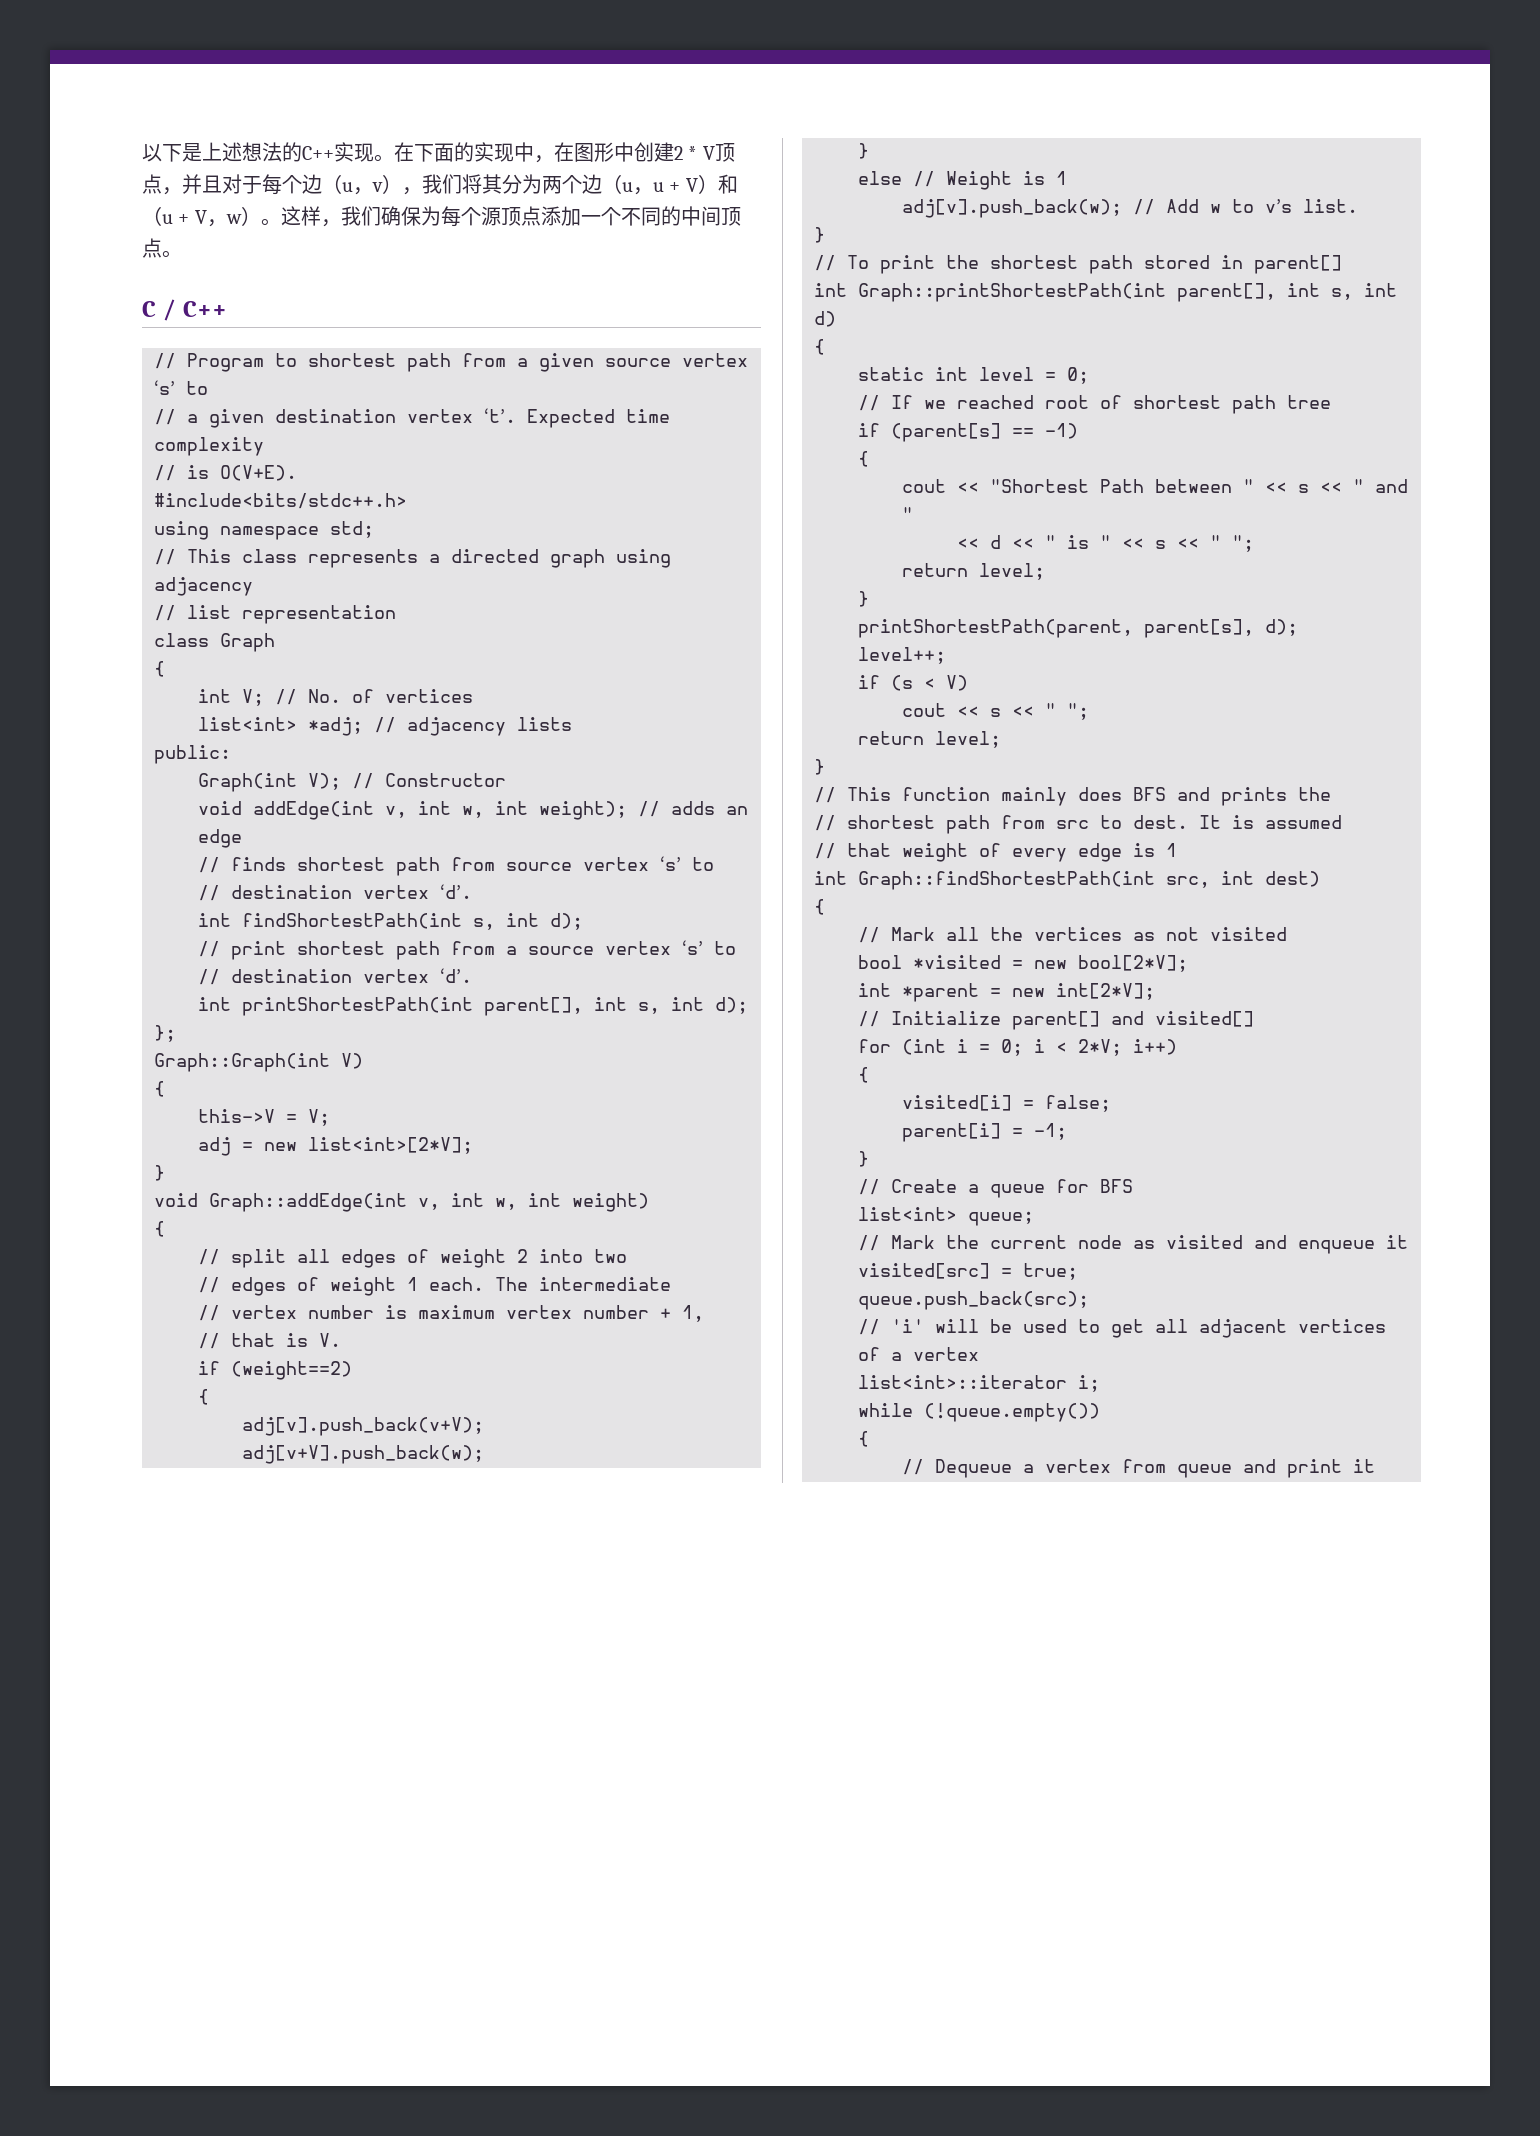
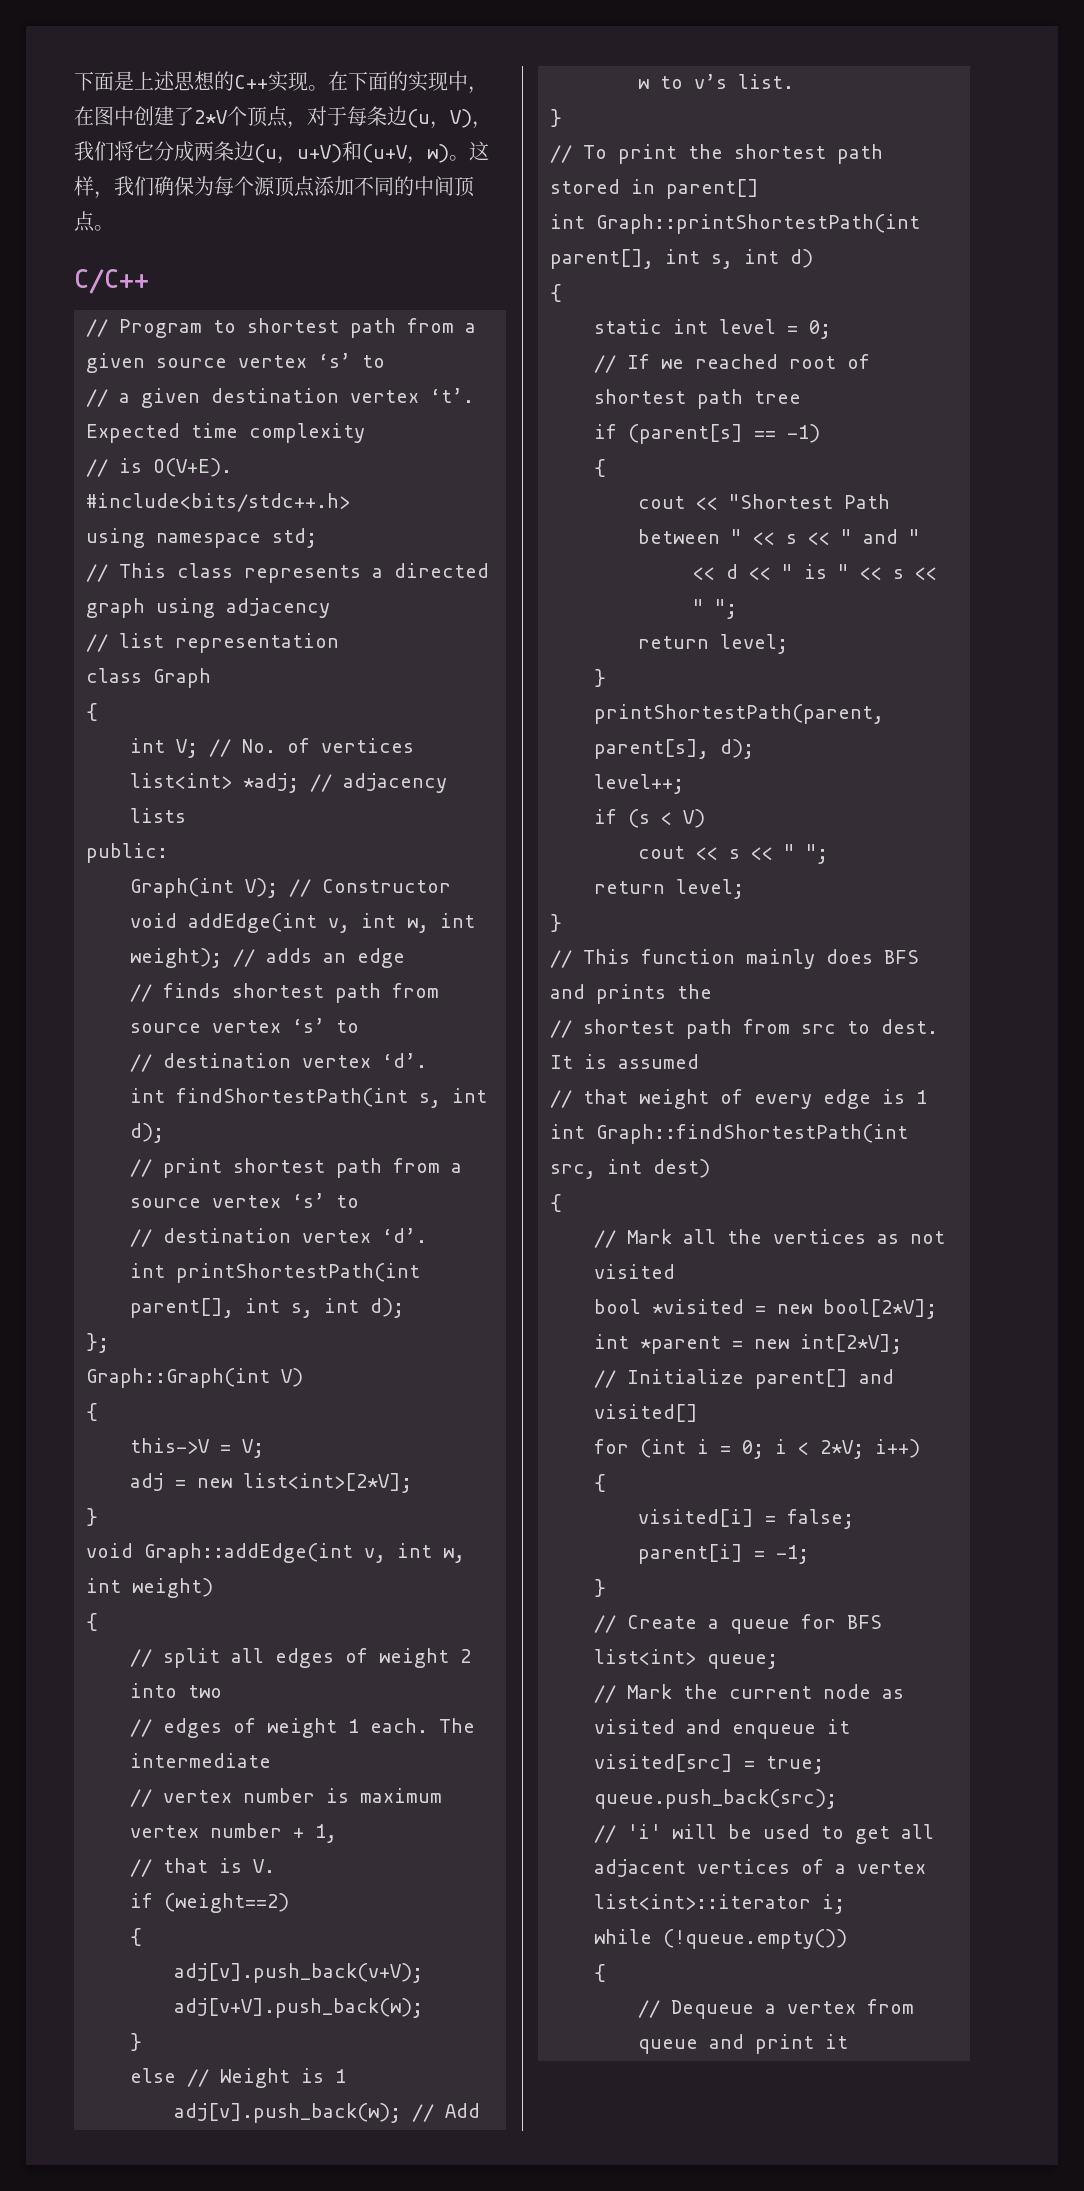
- 以下是上述想法的C++实现。
+ 下面是上述思想的C++实现。
- 在下面的实现中，在图形中创建2 * V顶点，并且对于每个边（u，v），我们将其分为两个边（u，u + V）和（u + V，w）。
+ 在下面的实现中，在图中创建了2*V个顶点，对于每条边(u，V)，我们将它分成两条边(u，u+V)和(u+V，w)。
- 这样，我们确保为每个源顶点添加一个不同的中间顶点。
+ 这样，我们确保为每个源顶点添加不同的中间顶点。
- C / C++
+ C/C++

